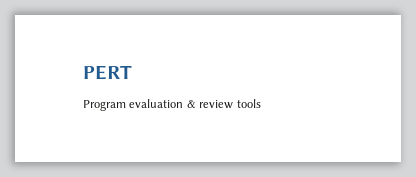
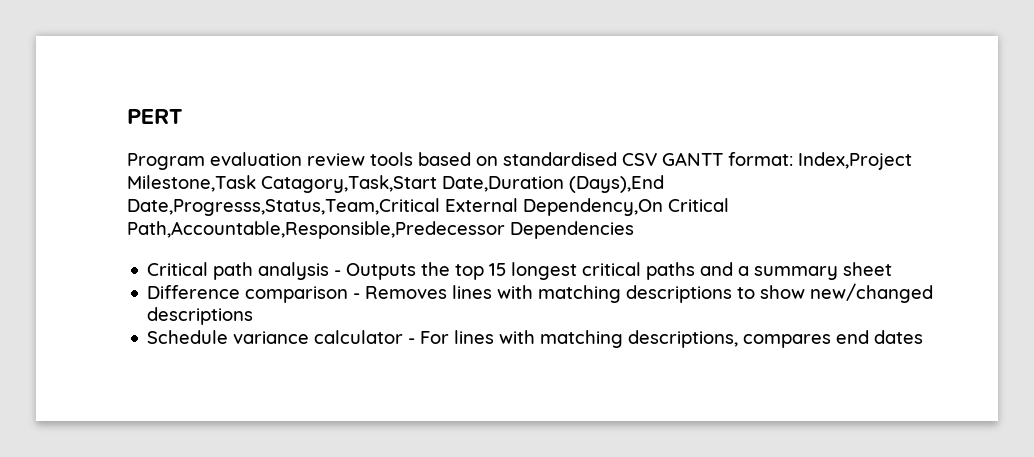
- Program evaluation & review tools
+ Program evaluation review tools based on standardised CSV GANTT format: Index,Project Milestone,Task Catagory,Task,Start Date,Duration (Days),End Date,Progresss,Status,Team,Critical External Dependency,On Critical Path,Accountable,Responsible,Predecessor Dependencies
+ Critical path analysis - Outputs the top 15 longest critical paths and a summary sheet
+ Difference comparison - Removes lines with matching descriptions to show new/changed descriptions
+ Schedule variance calculator - For lines with matching descriptions, compares end dates

